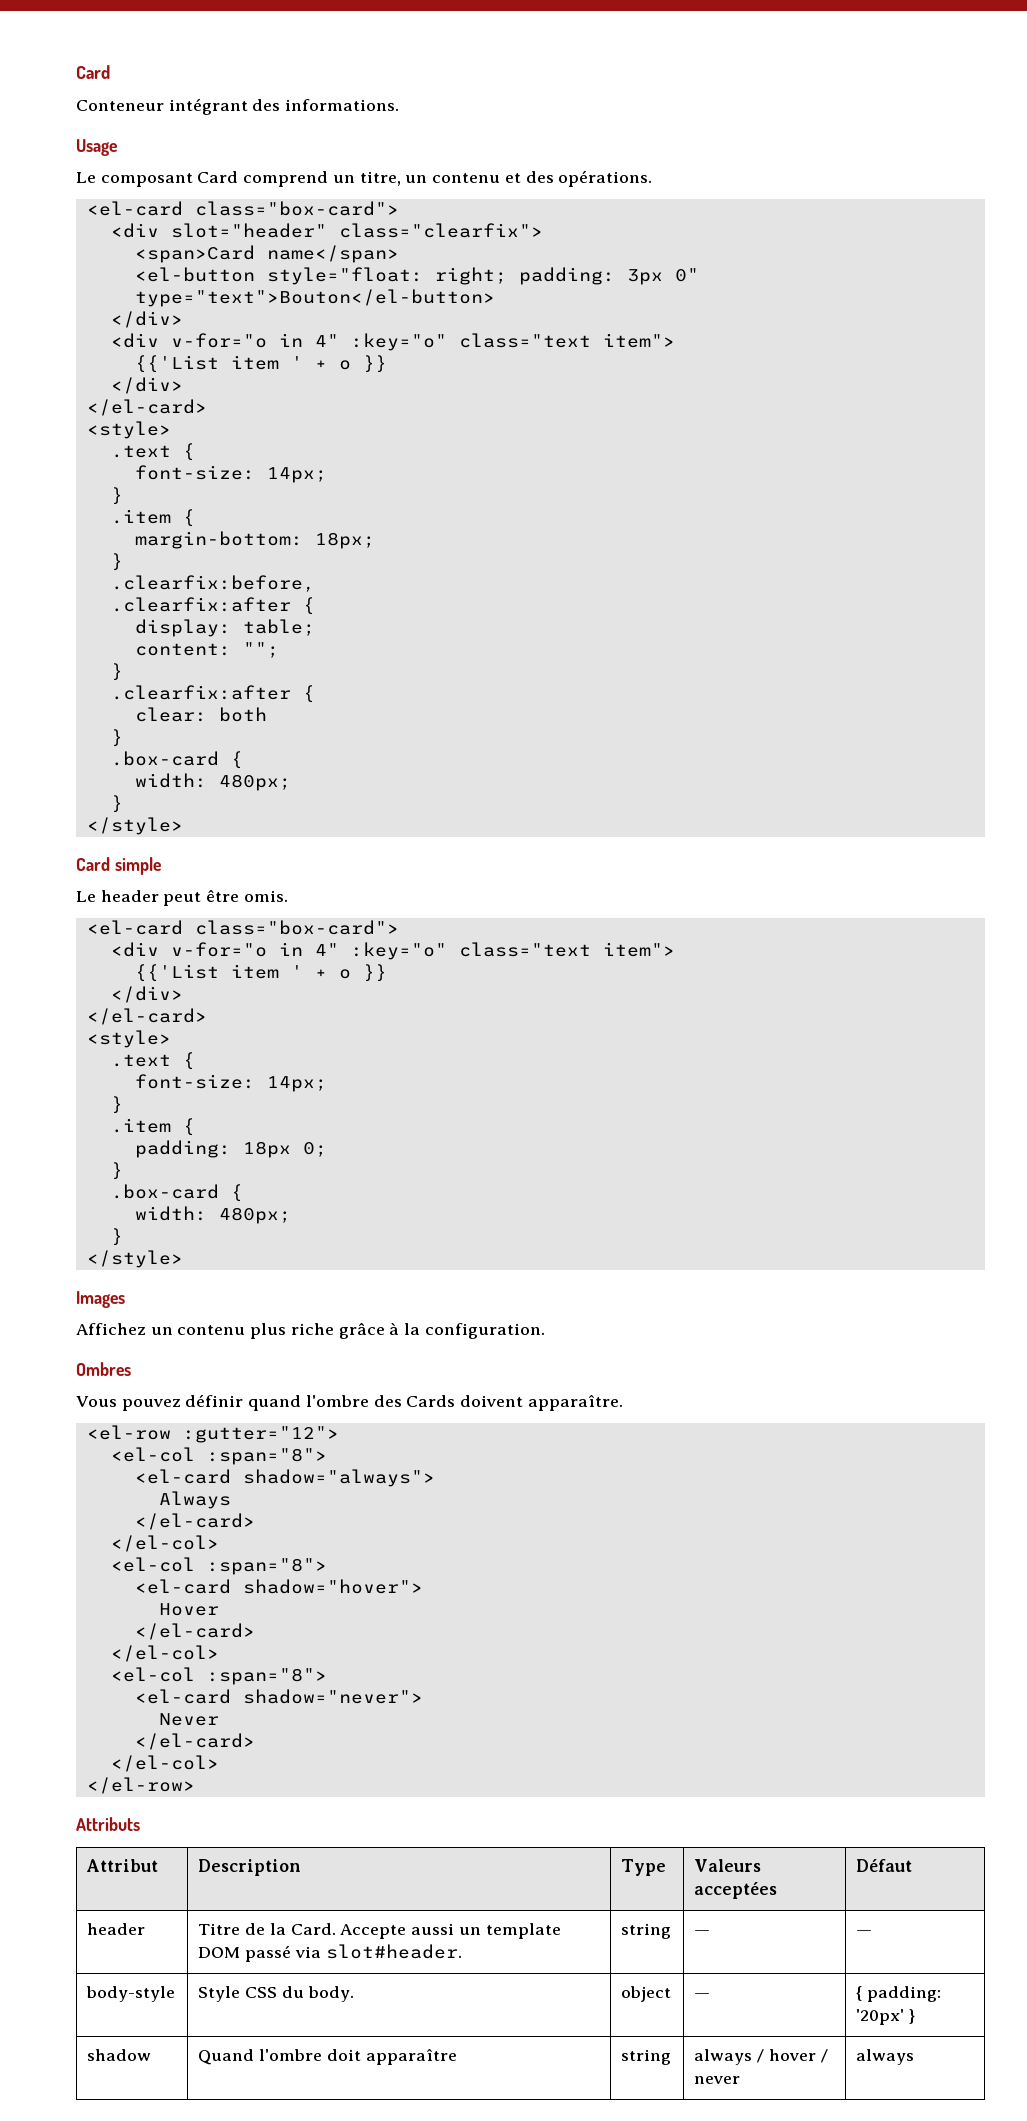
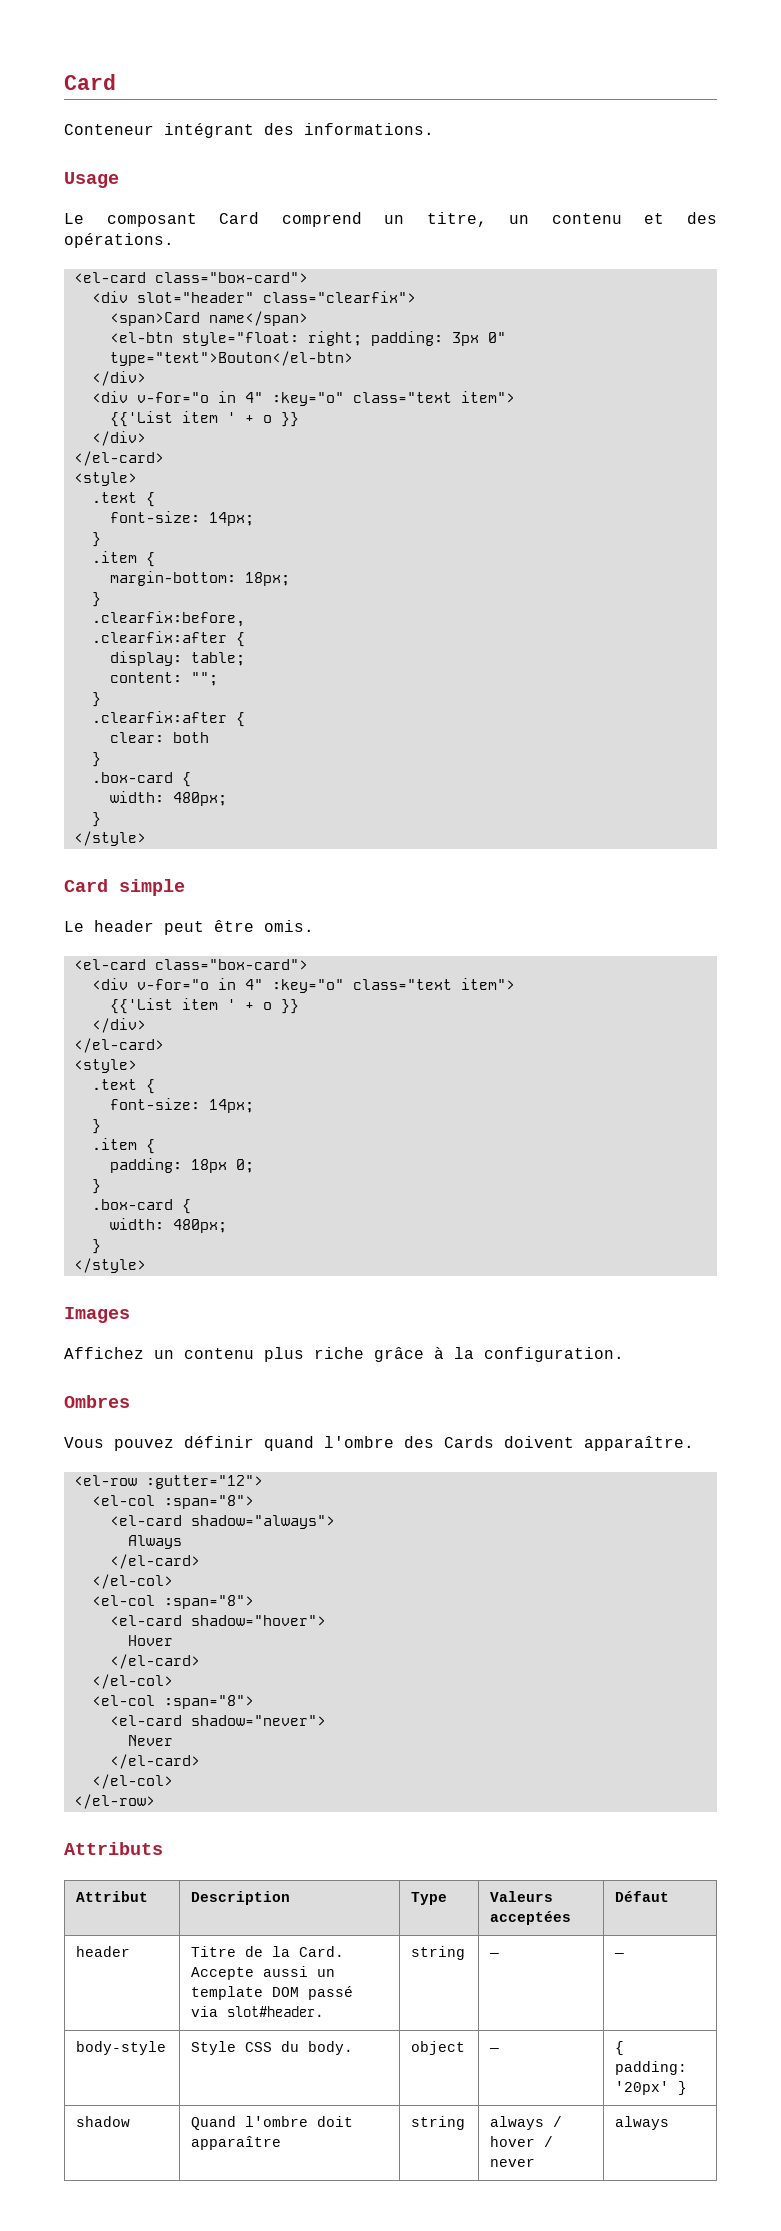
- <el-button style="float: right; padding: 3px 0" type="text">Bouton</el-button>
+ <el-btn style="float: right; padding: 3px 0" type="text">Bouton</el-btn>

